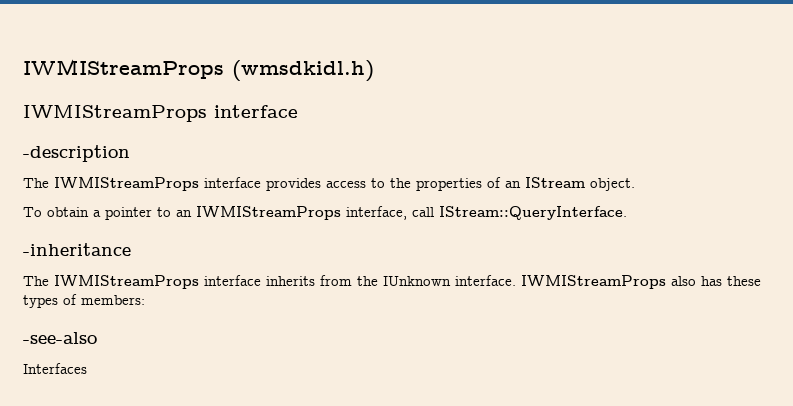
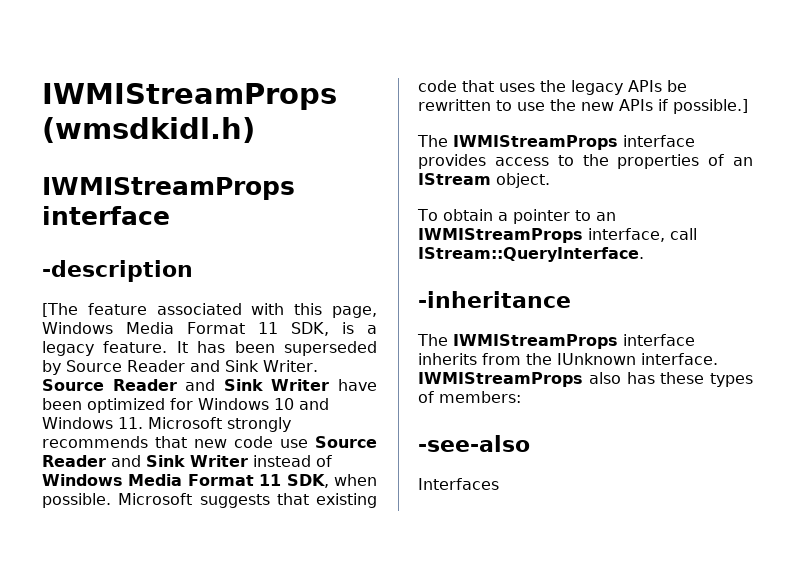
+ [The feature associated with this page, Windows Media Format 11 SDK, is a legacy feature. It has been superseded by Source Reader and Sink Writer. Source Reader and Sink Writer have been optimized for Windows 10 and Windows 11. Microsoft strongly recommends that new code use Source Reader and Sink Writer instead of Windows Media Format 11 SDK, when possible. Microsoft suggests that existing code that uses the legacy APIs be rewritten to use the new APIs if possible.]

